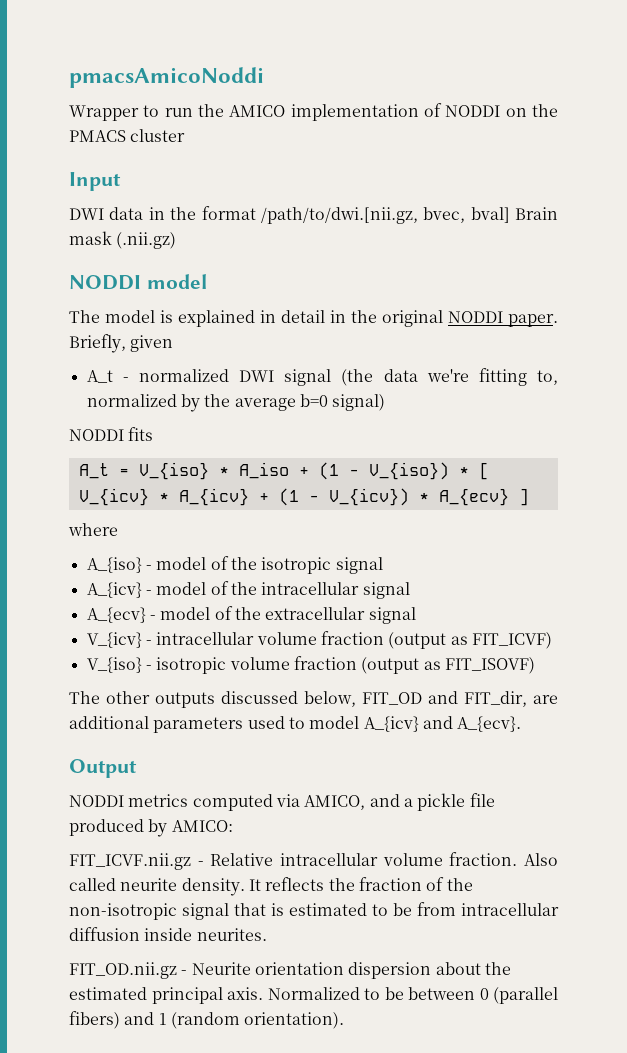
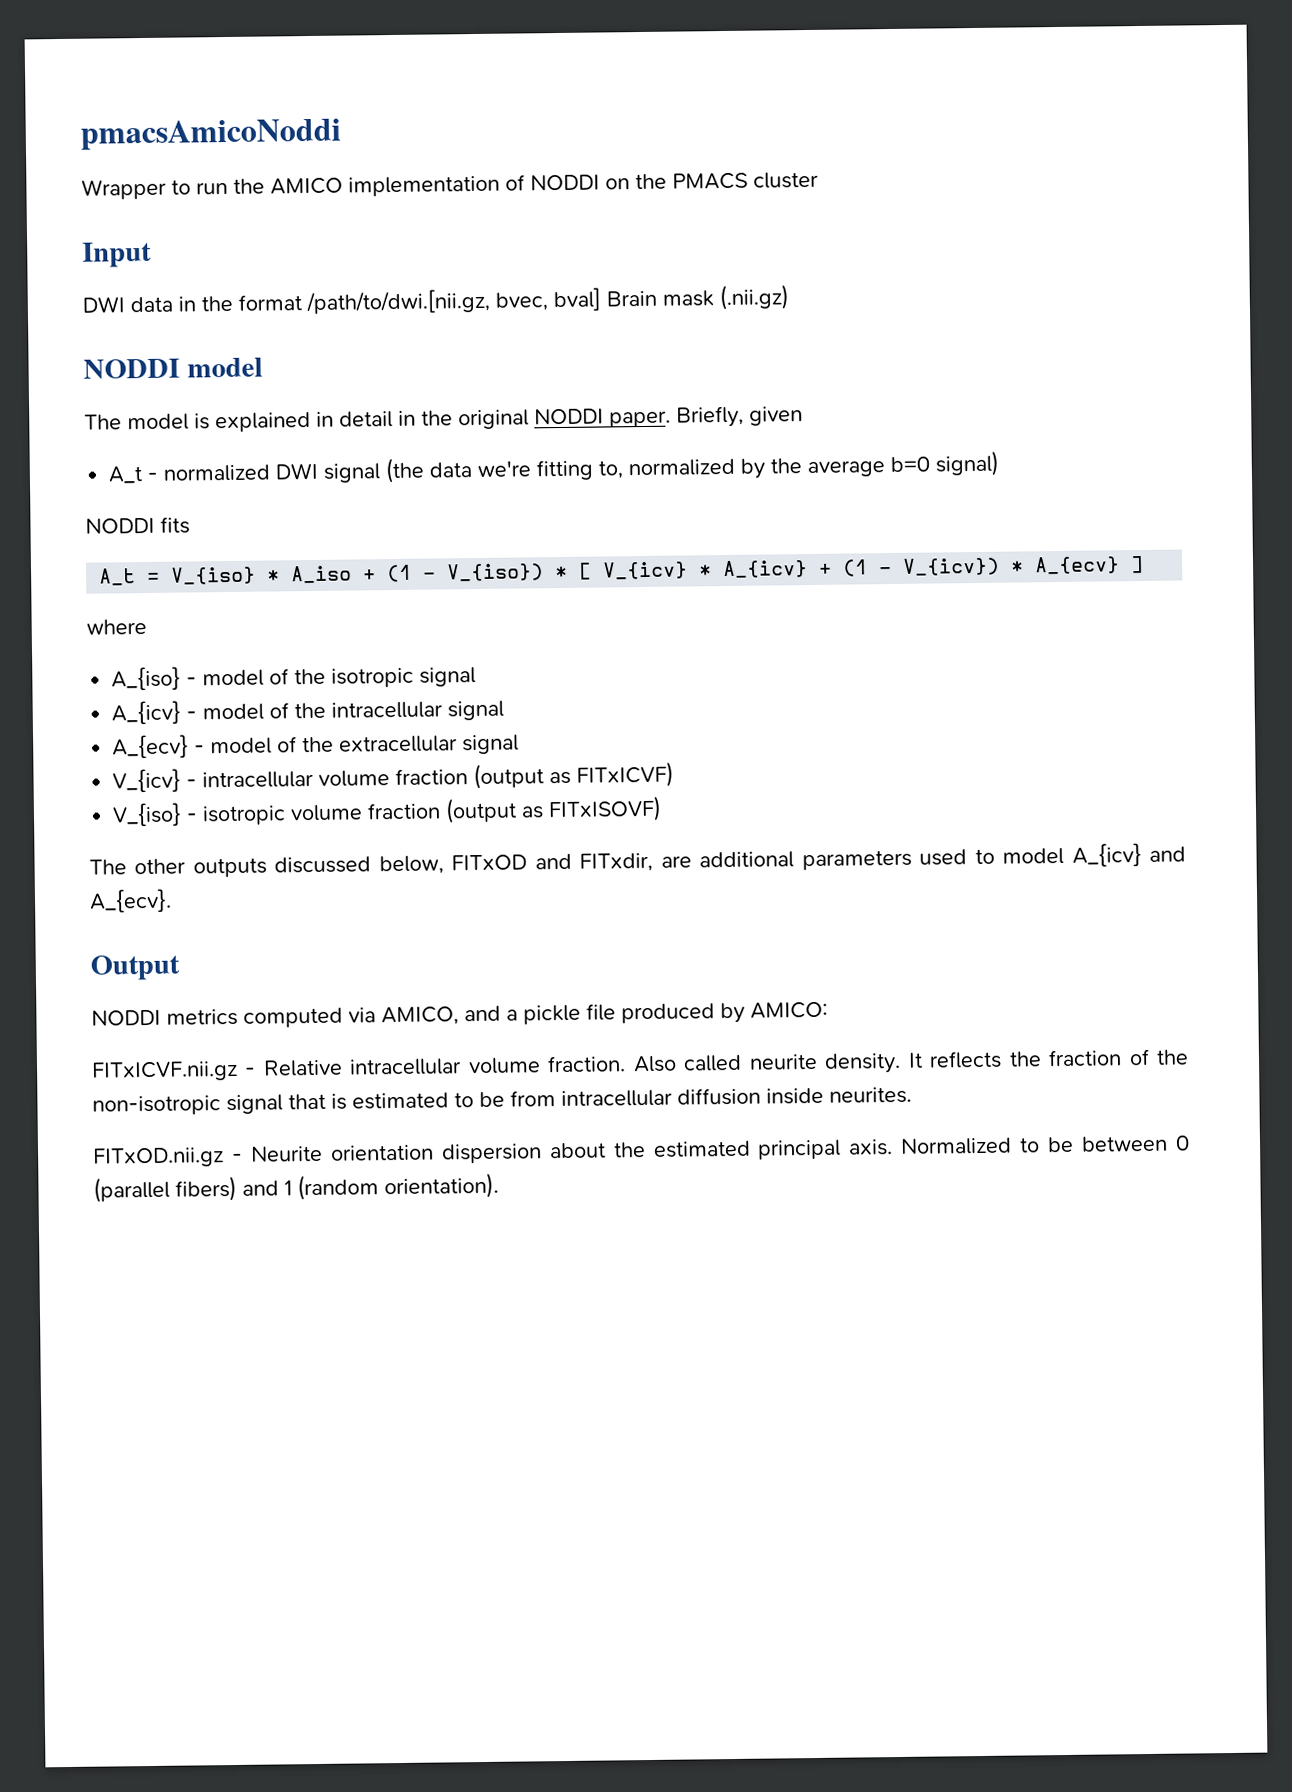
- V_{icv} - intracellular volume fraction (output as FIT_ICVF)
+ V_{icv} - intracellular volume fraction (output as FITxICVF)
- V_{iso} - isotropic volume fraction (output as FIT_ISOVF)
+ V_{iso} - isotropic volume fraction (output as FITxISOVF)
- The other outputs discussed below, FIT_OD and FIT_dir, are additional parameters used to model A_{icv} and A_{ecv}.
+ The other outputs discussed below, FITxOD and FITxdir, are additional parameters used to model A_{icv} and A_{ecv}.
- FIT_ICVF.nii.gz - Relative intracellular volume fraction.
+ FITxICVF.nii.gz - Relative intracellular volume fraction.
- FIT_OD.nii.gz - Neurite orientation dispersion about the estimated principal axis.
+ FITxOD.nii.gz - Neurite orientation dispersion about the estimated principal axis.

